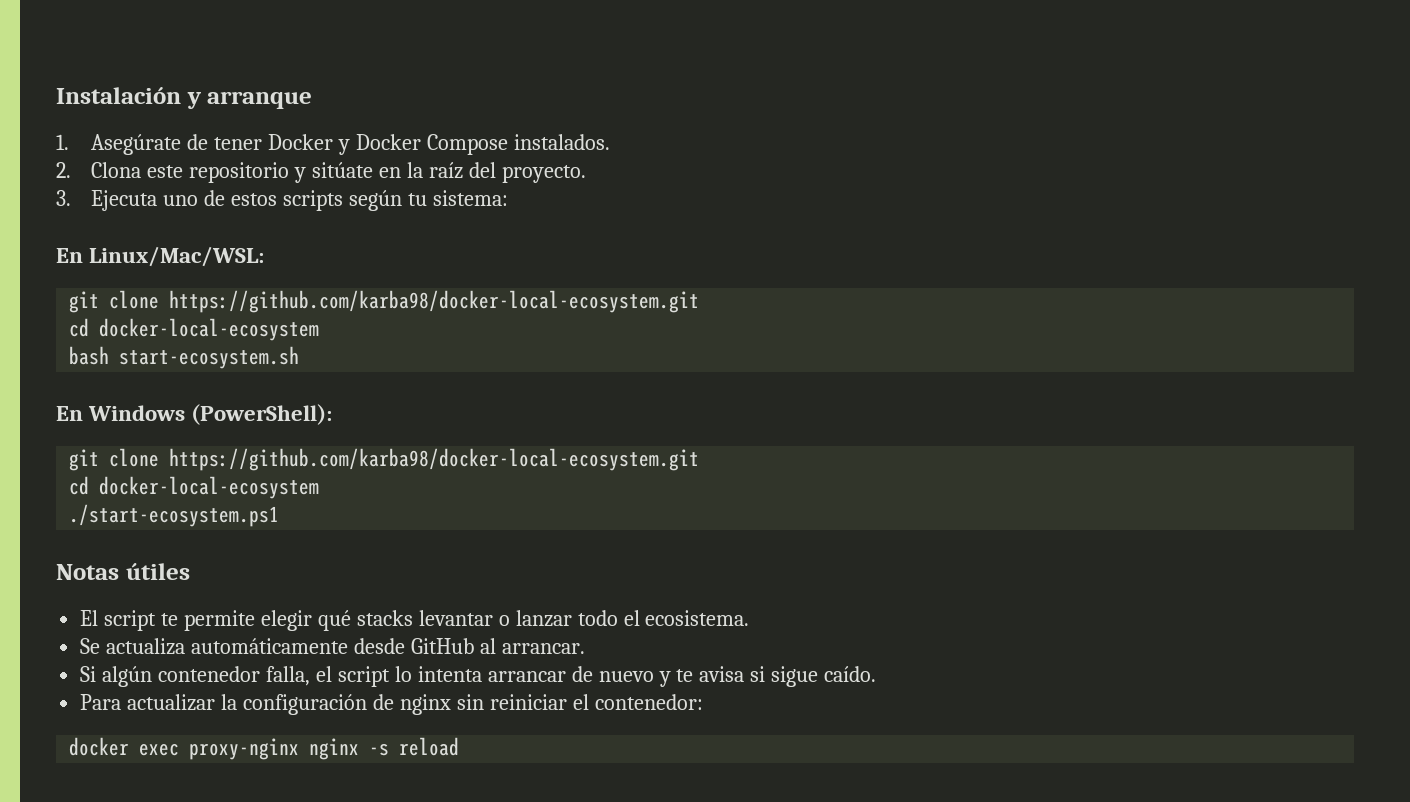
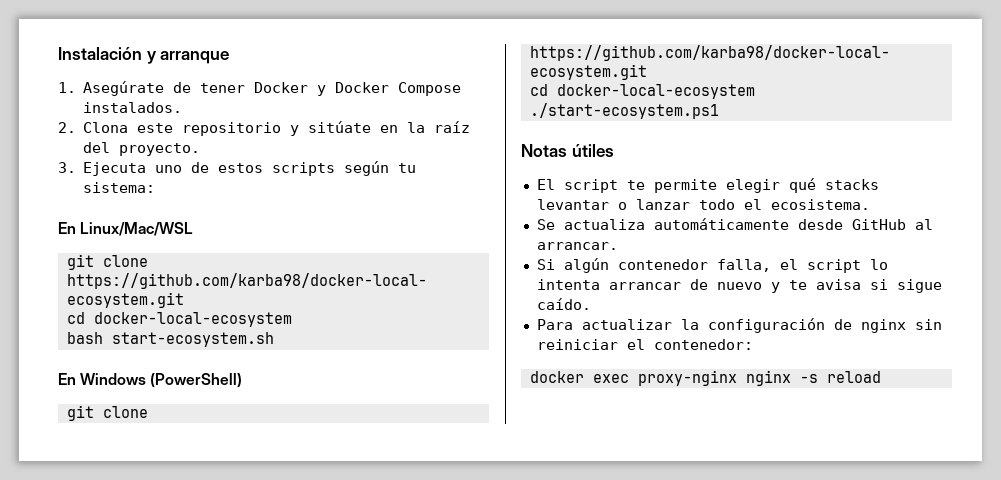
- En Linux/Mac/WSL:
+ En Linux/Mac/WSL
- En Windows (PowerShell):
+ En Windows (PowerShell)

